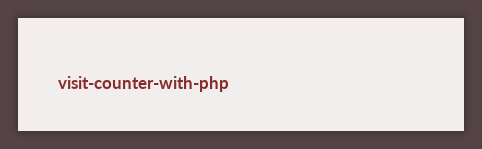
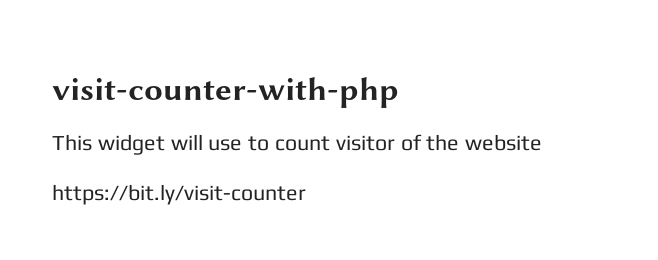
+ This widget will use to count visitor of the website
+ https://bit.ly/visit-counter

